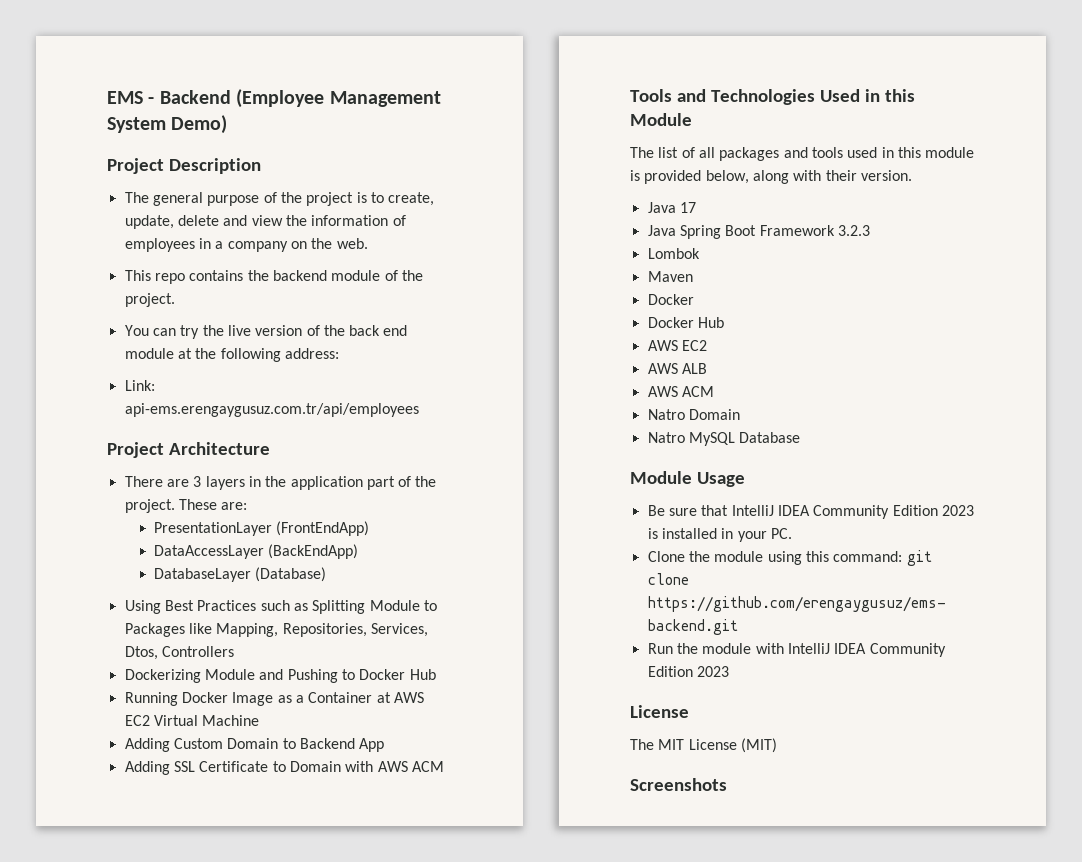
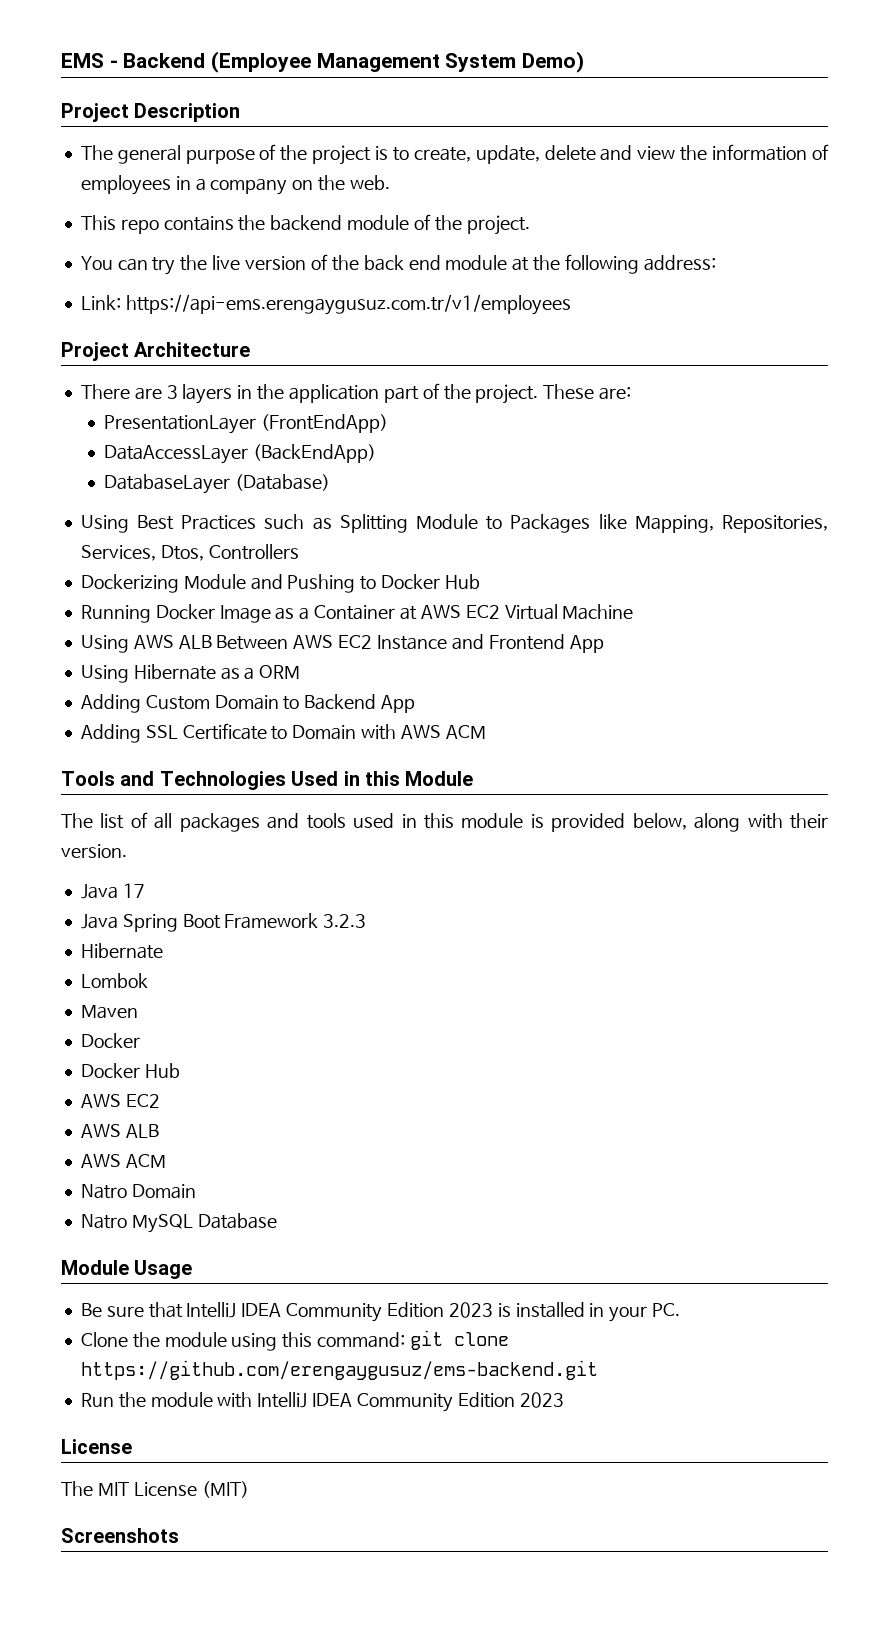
- Link: api-ems.erengaygusuz.com.tr/api/employees
+ Link: https://api-ems.erengaygusuz.com.tr/v1/employees
+ Using AWS ALB Between AWS EC2 Instance and Frontend App
+ Using Hibernate as a ORM
  Java Spring Boot Framework 3.2.3
+ Hibernate

